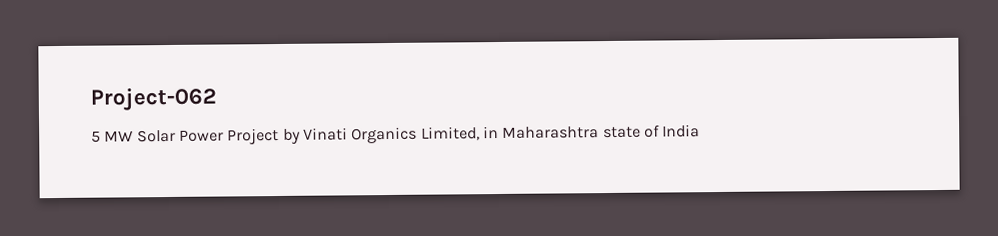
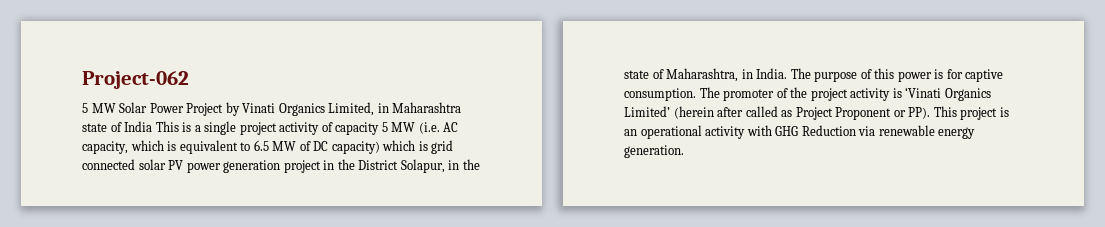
- 5 MW Solar Power Project by Vinati Organics Limited, in Maharashtra state of India
+ 5 MW Solar Power Project by Vinati Organics Limited, in Maharashtra state of India This is a single project activity of capacity 5 MW (i.e. AC capacity, which is equivalent to 6.5 MW of DC capacity) which is grid connected solar PV power generation project in the District Solapur, in the state of Maharashtra, in India. The purpose of this power is for captive consumption. The promoter of the project activity is ‘Vinati Organics Limited’ (herein after called as Project Proponent or PP). This project is an operational activity with GHG Reduction via renewable energy generation.

